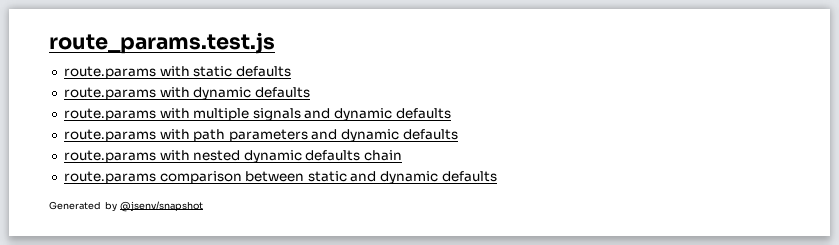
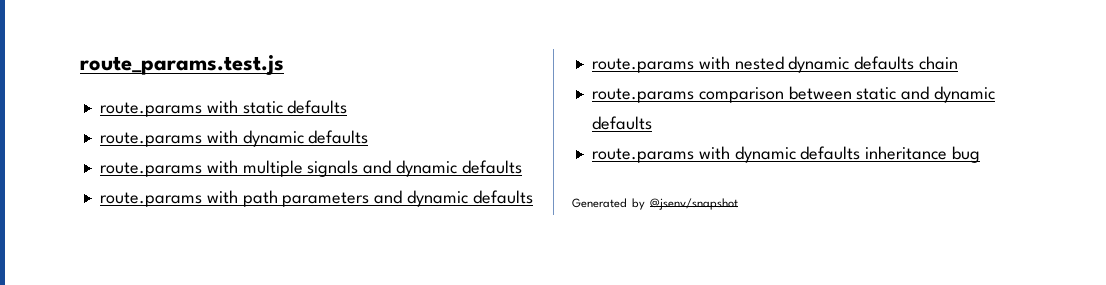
+ route.params with dynamic defaults inheritance bug

